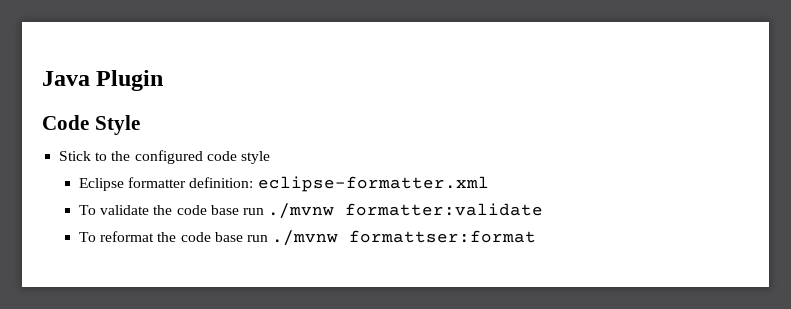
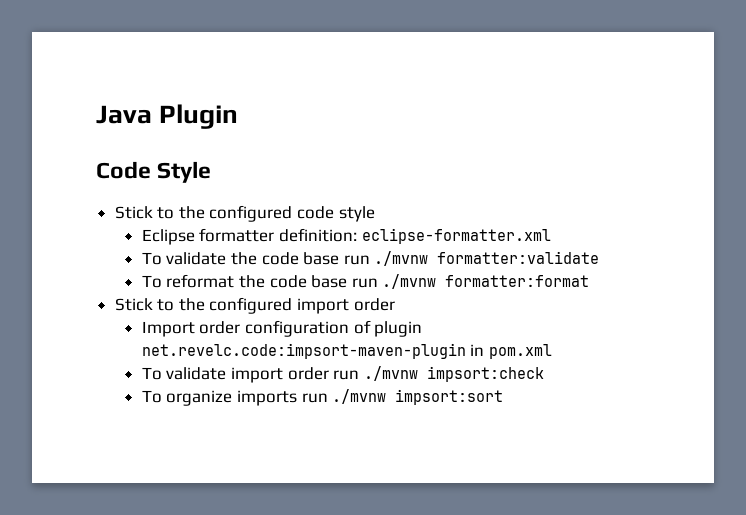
- To reformat the code base run ./mvnw formattser:format
+ To reformat the code base run ./mvnw formatter:format
+ Stick to the configured import order
+ Import order configuration of plugin net.revelc.code:impsort-maven-plugin in pom.xml
+ To validate import order run ./mvnw impsort:check
+ To organize imports run ./mvnw impsort:sort

